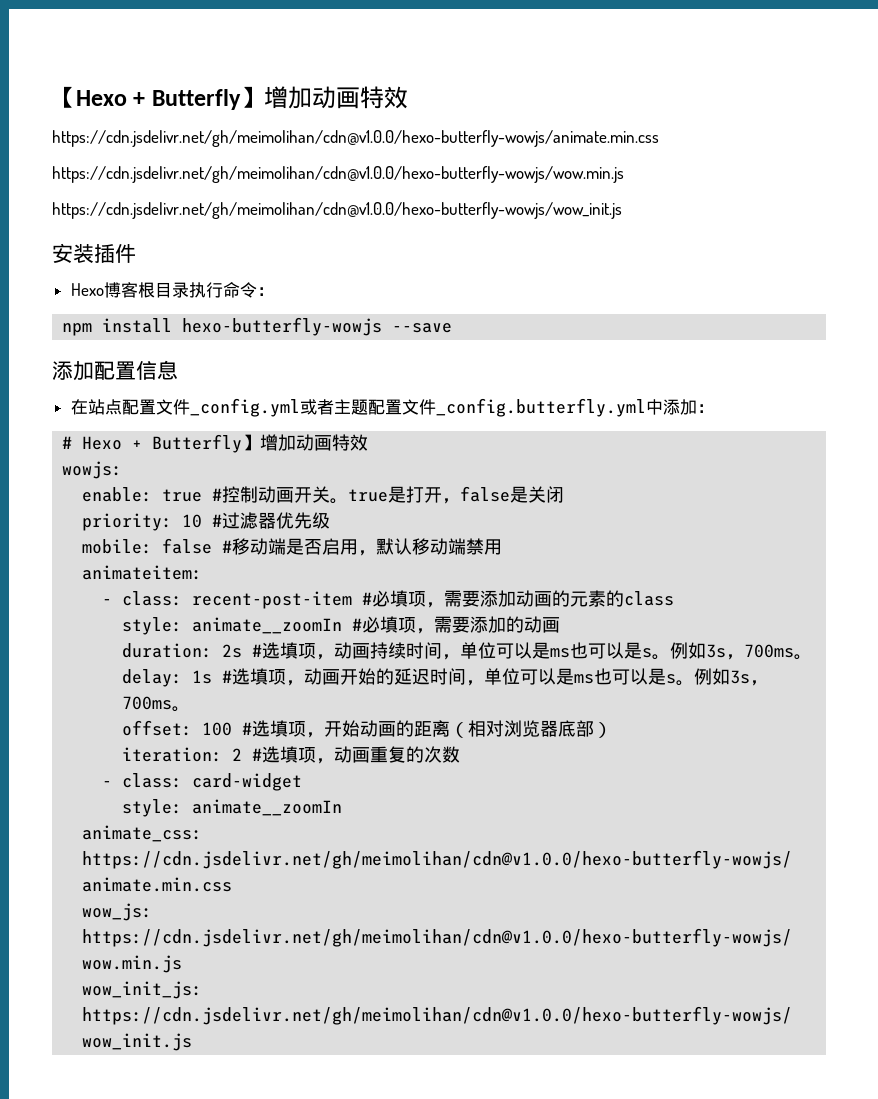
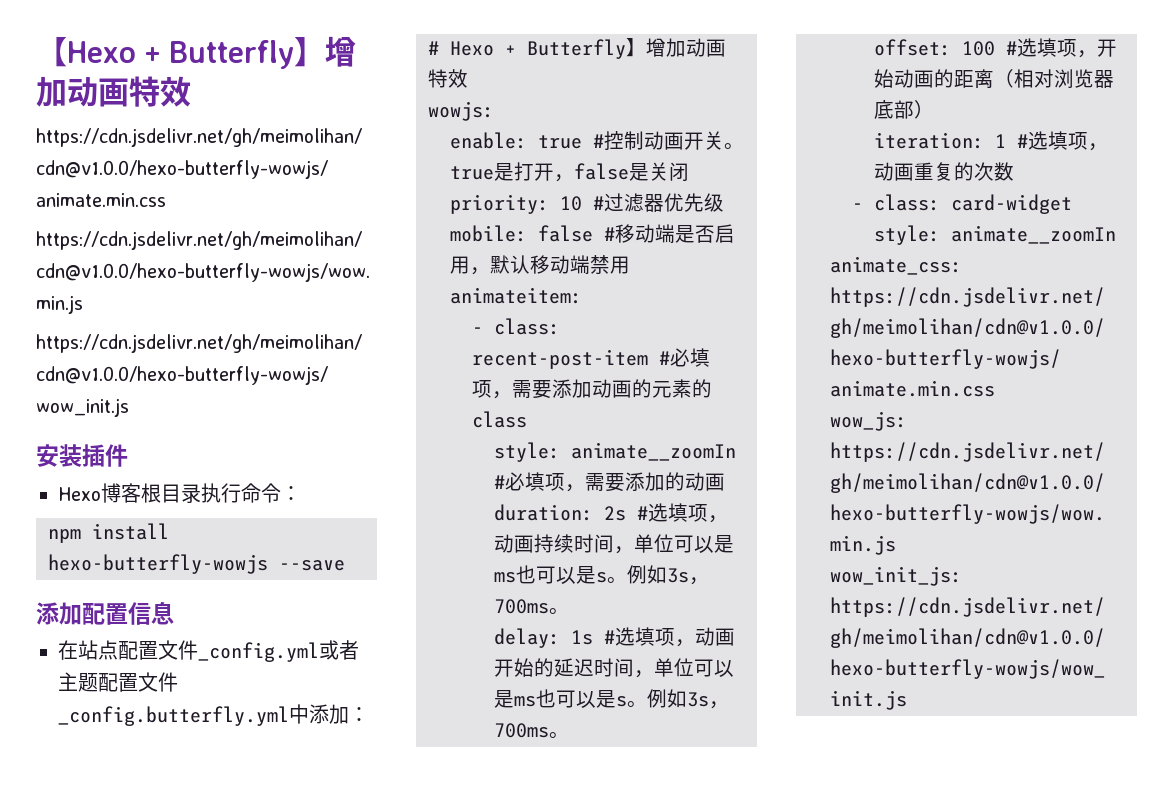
- iteration: 2 #选填项，动画重复的次数
+ iteration: 1 #选填项，动画重复的次数

